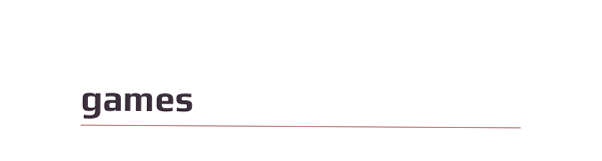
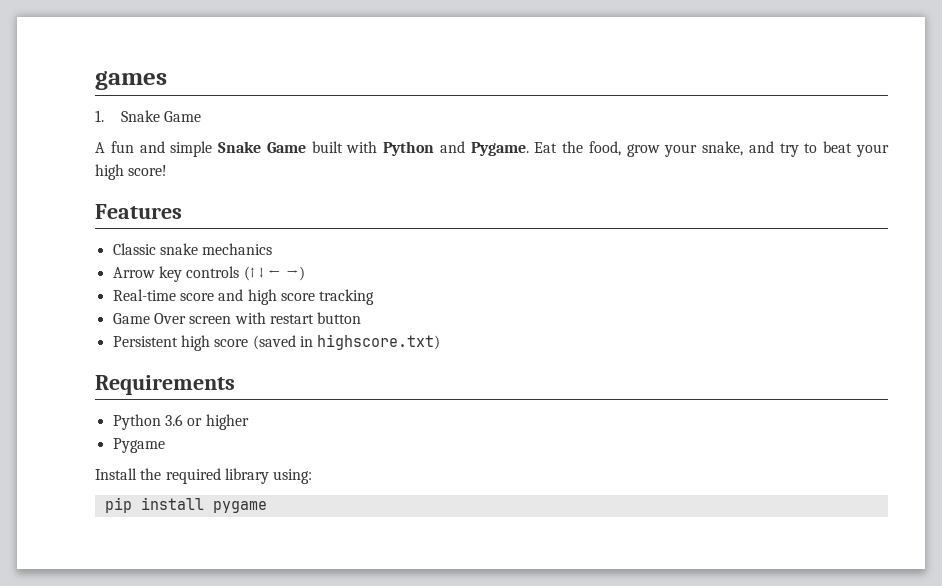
+ 1. Snake Game
+ A fun and simple Snake Game built with Python and Pygame. Eat the food, grow your snake, and try to beat your high score!
+ Features
+ Classic snake mechanics
+ Arrow key controls (↑ ↓ ← →)
+ Real-time score and high score tracking
+ Game Over screen with restart button
+ Persistent high score (saved in highscore.txt)
+ Requirements
+ Python 3.6 or higher
+ Pygame
+ Install the required library using:
+ pip install pygame

